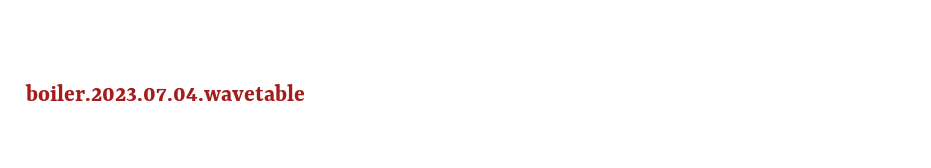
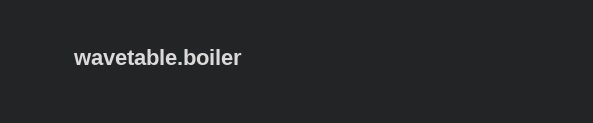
- boiler.2023.07.04.wavetable
+ wavetable.boiler

